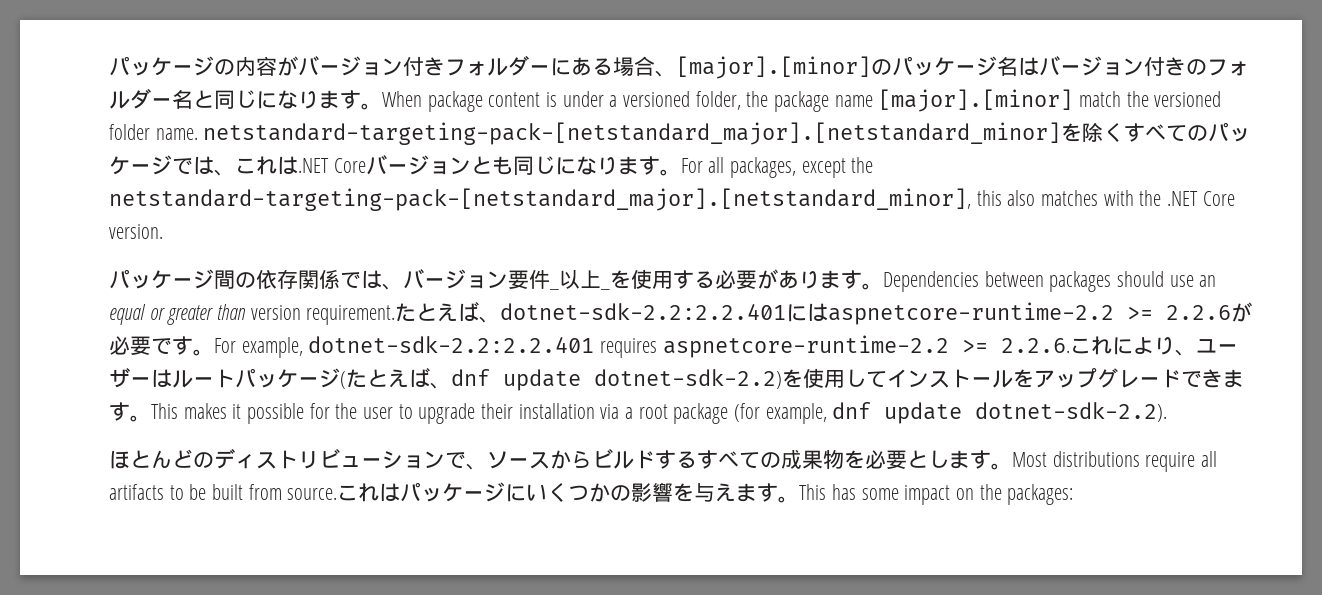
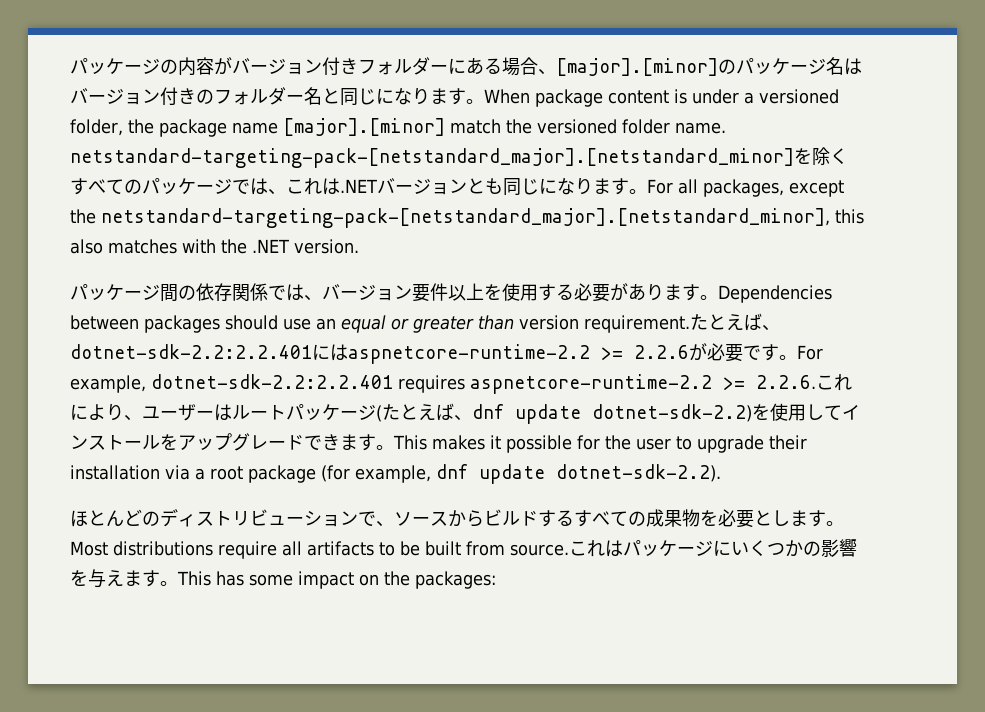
- When package content is under a versioned folder, the package name [major].[minor] match the versioned folder name. netstandard-targeting-pack-[netstandard_major].[netstandard_minor]を除くすべてのパッケージでは、これは.NET Coreバージョンとも同じになります。
+ When package content is under a versioned folder, the package name [major].[minor] match the versioned folder name. netstandard-targeting-pack-[netstandard_major].[netstandard_minor]を除くすべてのパッケージでは、これは.NETバージョンとも同じになります。
- For all packages, except the netstandard-targeting-pack-[netstandard_major].[netstandard_minor], this also matches with the .NET Core version.
+ For all packages, except the netstandard-targeting-pack-[netstandard_major].[netstandard_minor], this also matches with the .NET version.
- パッケージ間の依存関係では、バージョン要件_以上_を使用する必要があります。
+ パッケージ間の依存関係では、バージョン要件以上を使用する必要があります。

